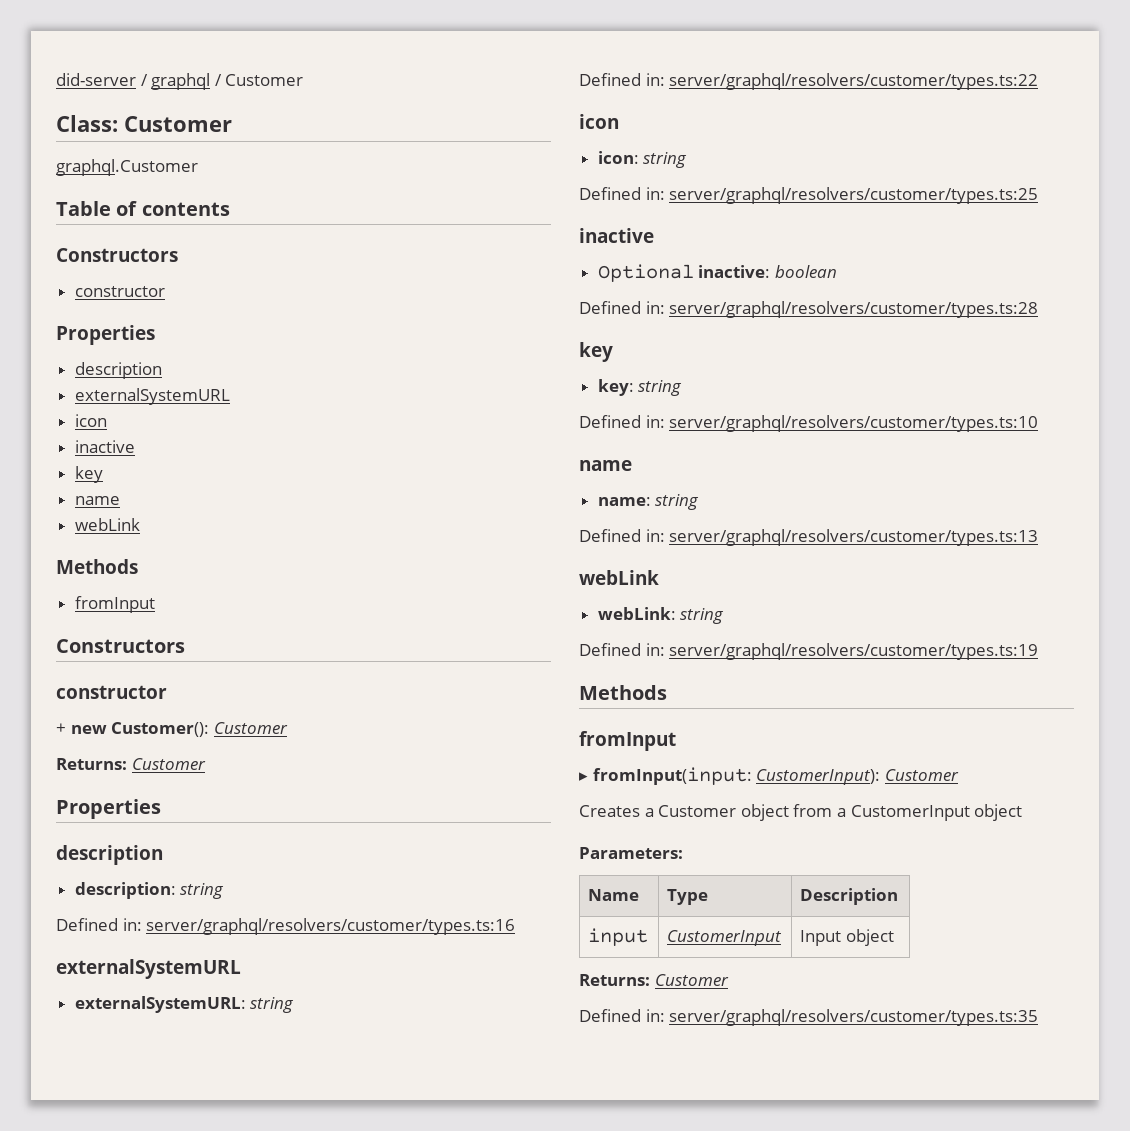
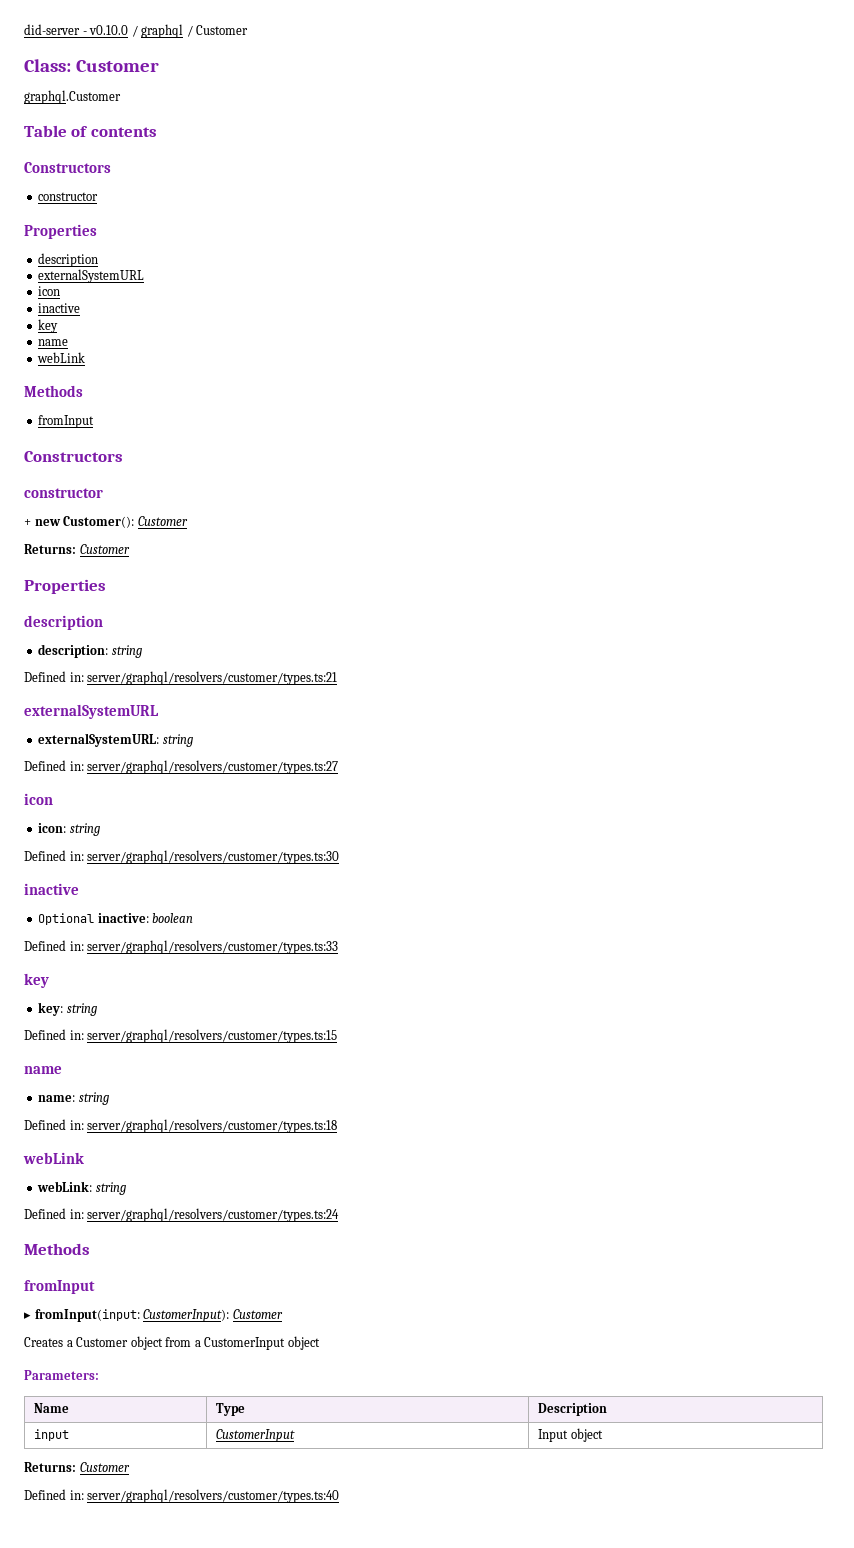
- did-server / graphql / Customer
+ did-server - v0.10.0 / graphql / Customer
- Defined in: server/graphql/resolvers/customer/types.ts:16
+ Defined in: server/graphql/resolvers/customer/types.ts:21
- Defined in: server/graphql/resolvers/customer/types.ts:22
+ Defined in: server/graphql/resolvers/customer/types.ts:27
- Defined in: server/graphql/resolvers/customer/types.ts:25
+ Defined in: server/graphql/resolvers/customer/types.ts:30
- Defined in: server/graphql/resolvers/customer/types.ts:28
+ Defined in: server/graphql/resolvers/customer/types.ts:33
- Defined in: server/graphql/resolvers/customer/types.ts:10
+ Defined in: server/graphql/resolvers/customer/types.ts:15
- Defined in: server/graphql/resolvers/customer/types.ts:13
+ Defined in: server/graphql/resolvers/customer/types.ts:18
- Defined in: server/graphql/resolvers/customer/types.ts:19
+ Defined in: server/graphql/resolvers/customer/types.ts:24
- Defined in: server/graphql/resolvers/customer/types.ts:35
+ Defined in: server/graphql/resolvers/customer/types.ts:40

